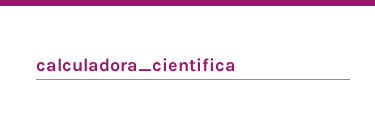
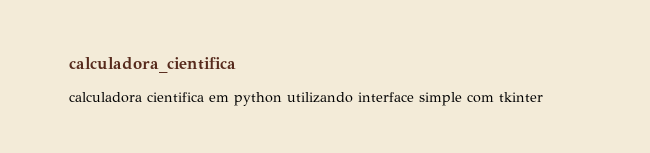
+ calculadora cientifica em python utilizando interface simple com tkinter

